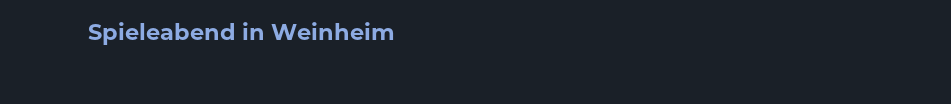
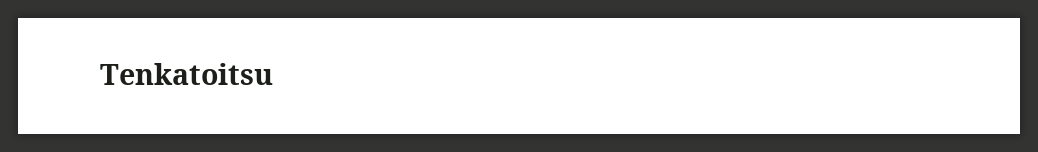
- Spieleabend in Weinheim
+ Tenkatoitsu

